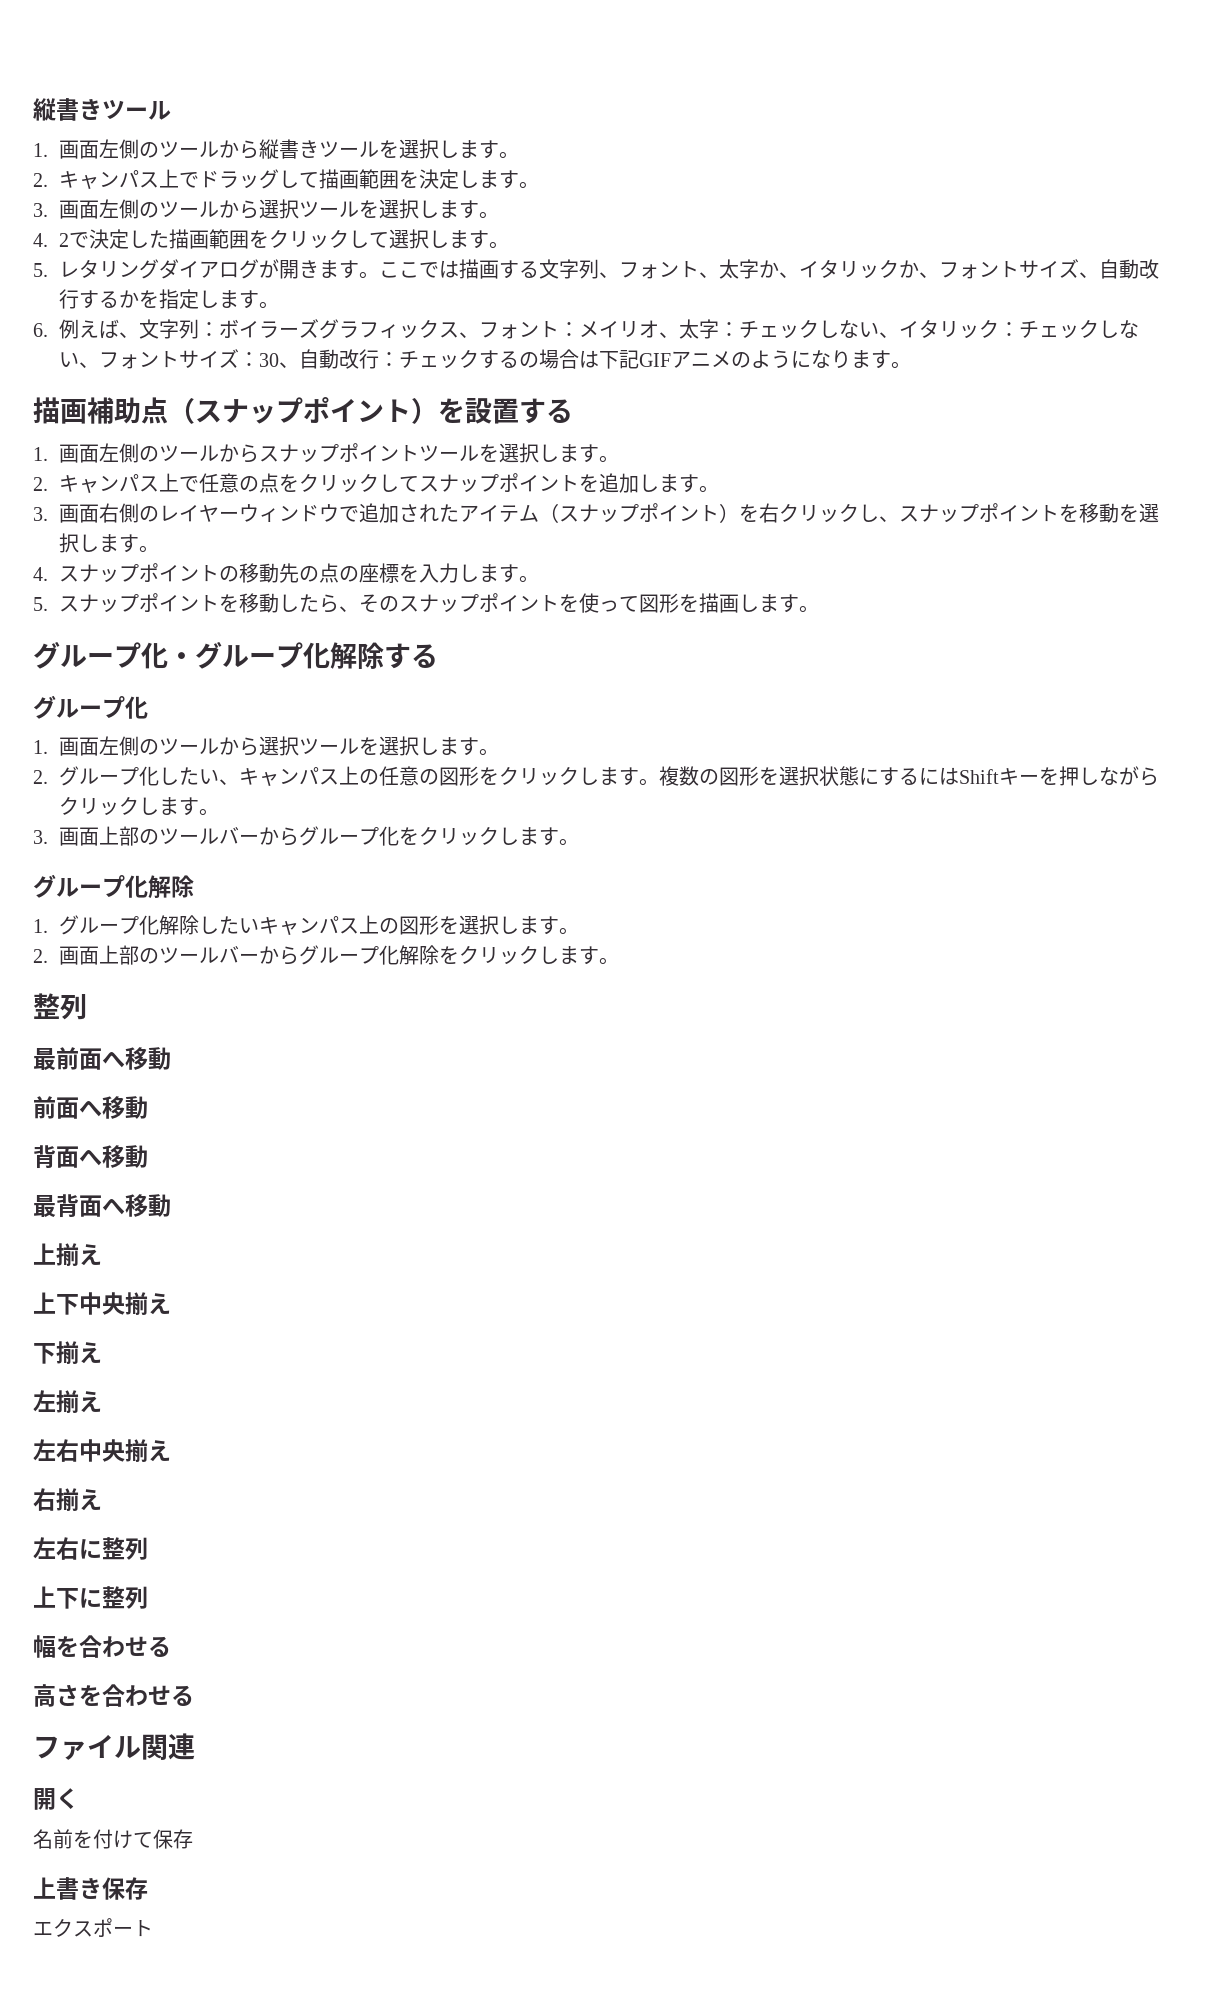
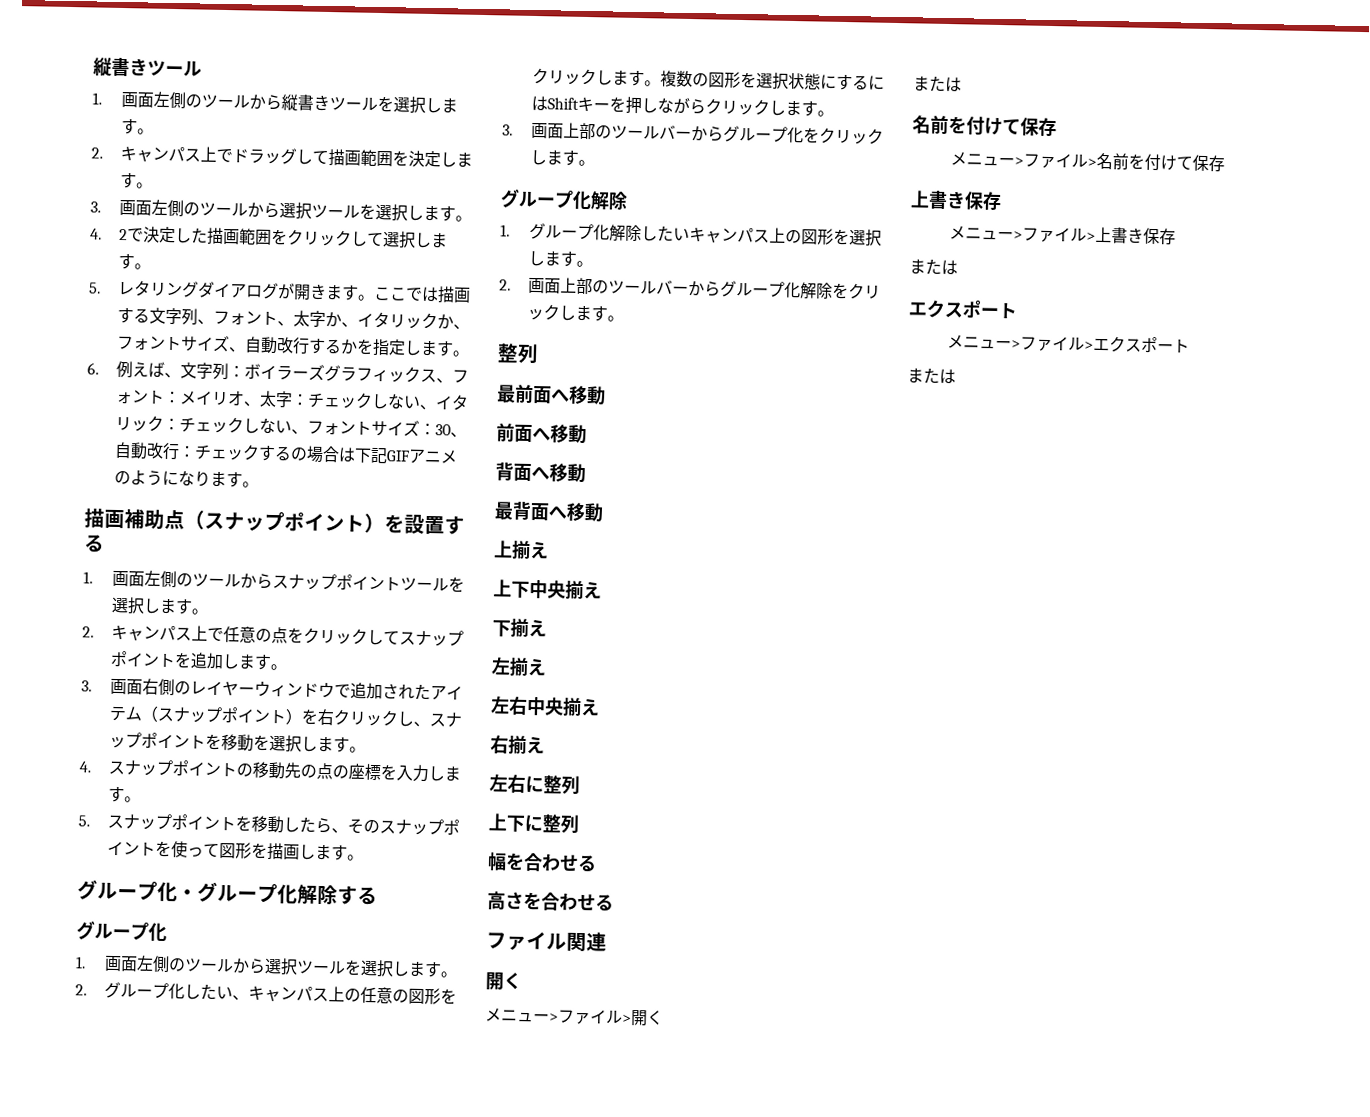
+ メニュー>ファイル>開く
+ または
  名前を付けて保存
+ メニュー>ファイル>名前を付けて保存
+ メニュー>ファイル>上書き保存
+ または
  エクスポート
+ メニュー>ファイル>エクスポート
+ または

